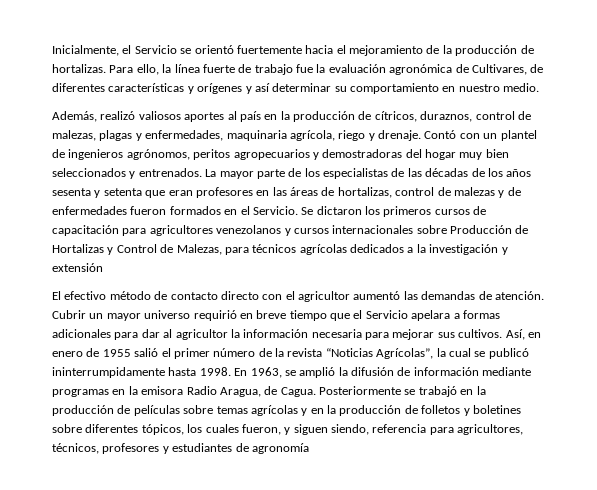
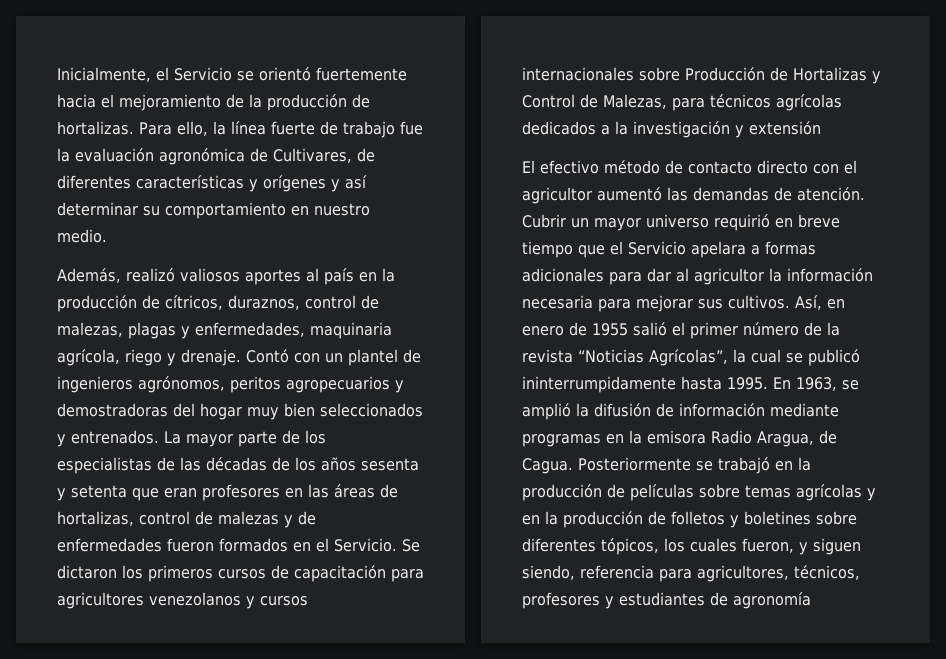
- Así, en enero de 1955 salió el primer número de la revista “Noticias Agrícolas”, la cual se publicó ininterrumpidamente hasta 1998.
+ Así, en enero de 1955 salió el primer número de la revista “Noticias Agrícolas”, la cual se publicó ininterrumpidamente hasta 1995.

